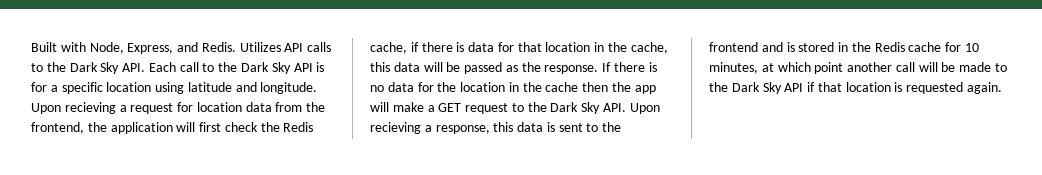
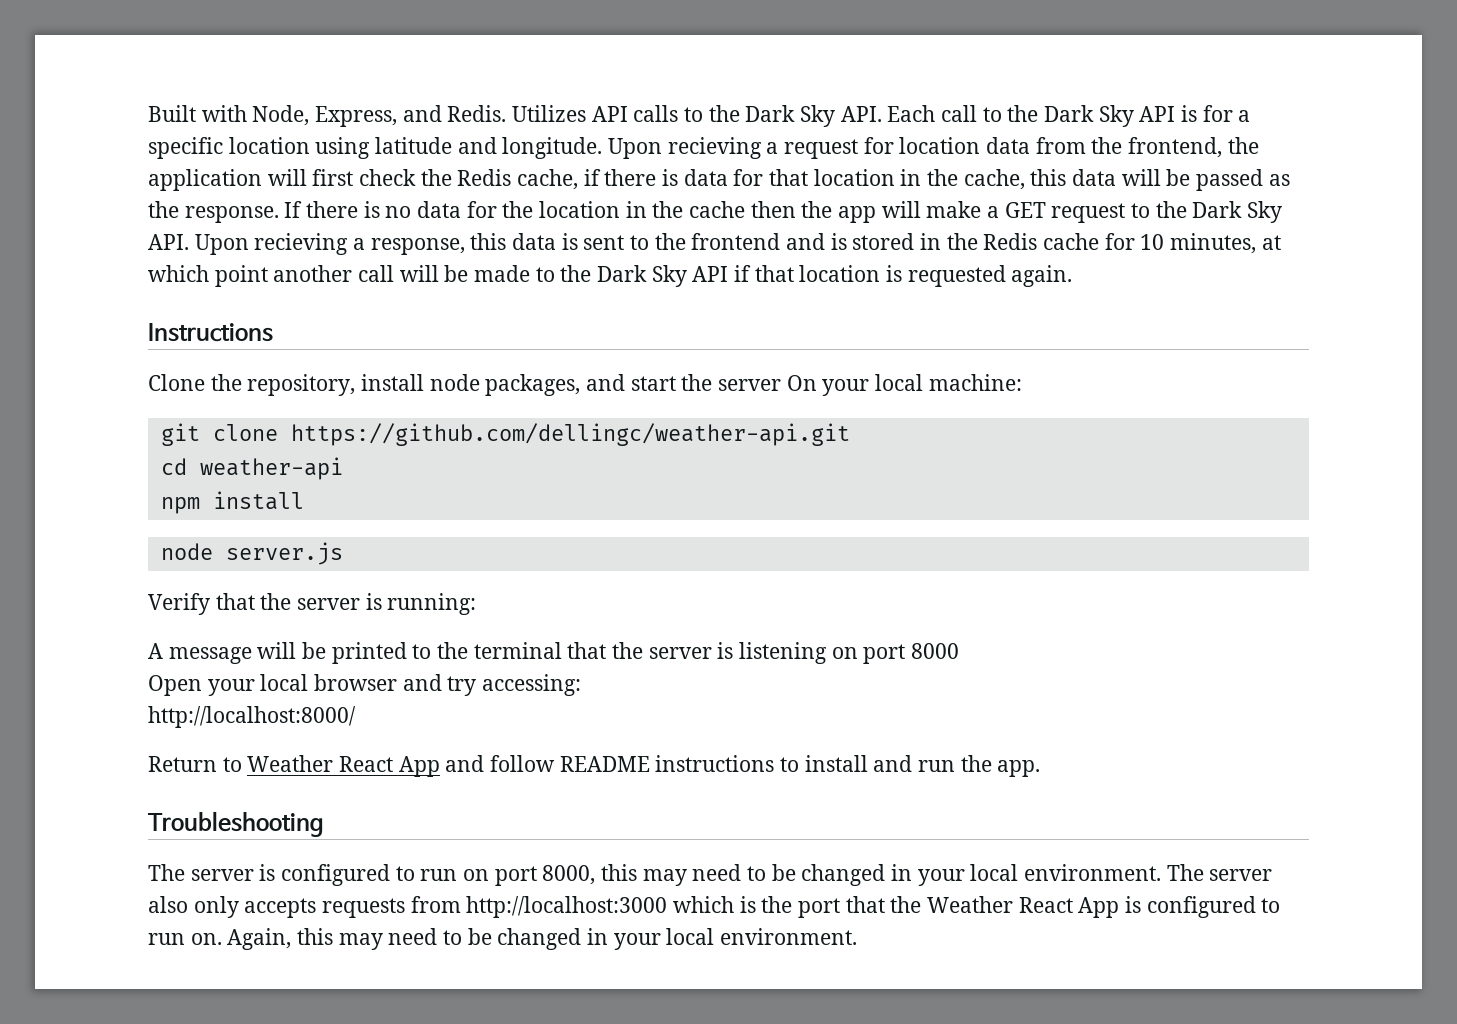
+ Instructions
+ Clone the repository, install node packages, and start the server On your local machine:
+ git clone https://github.com/dellingc/weather-api.git
+ cd weather-api
+ npm install
+ node server.js
+ Verify that the server is running:
+ A message will be printed to the terminal that the server is listening on port 8000
+ Open your local browser and try accessing:
+ http://localhost:8000/
+ Return to Weather React App and follow README instructions to install and run the app.
+ Troubleshooting
+ The server is configured to run on port 8000, this may need to be changed in your local environment. The server also only accepts requests from http://localhost:3000 which is the port that the Weather React App is configured to run on. Again, this may need to be changed in your local environment.

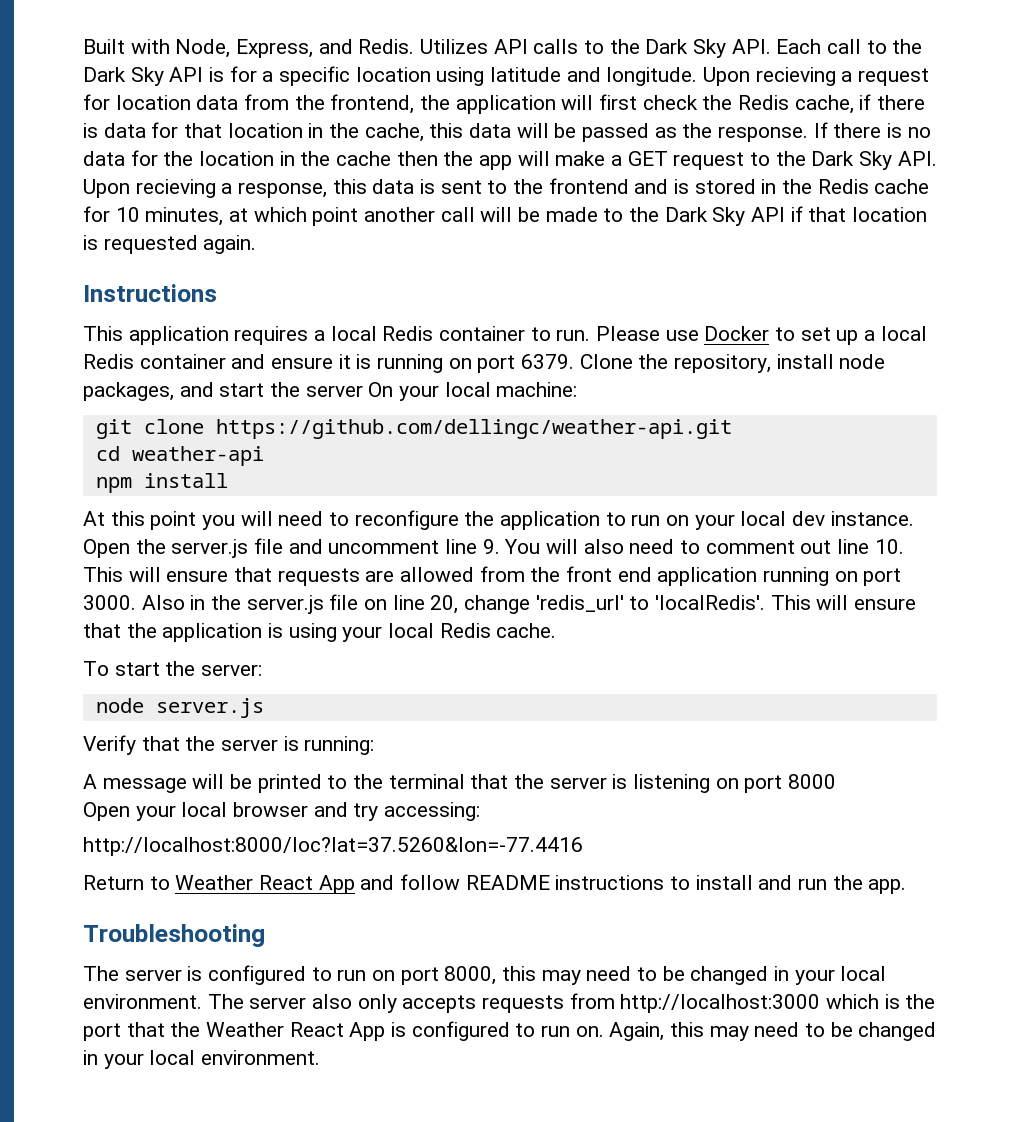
+ This application requires a local Redis container to run. Please use Docker to set up a local Redis container and ensure it is running on port 6379.
+ At this point you will need to reconfigure the application to run on your local dev instance. Open the server.js file and uncomment line 9. You will also need to comment out line 10. This will ensure that requests are allowed from the front end application running on port 3000. Also in the server.js file on line 20, change 'redis_url' to 'localRedis'. This will ensure that the application is using your local Redis cache.
+ To start the server:
- http://localhost:8000/
+ http://localhost:8000/loc?lat=37.5260&lon=-77.4416

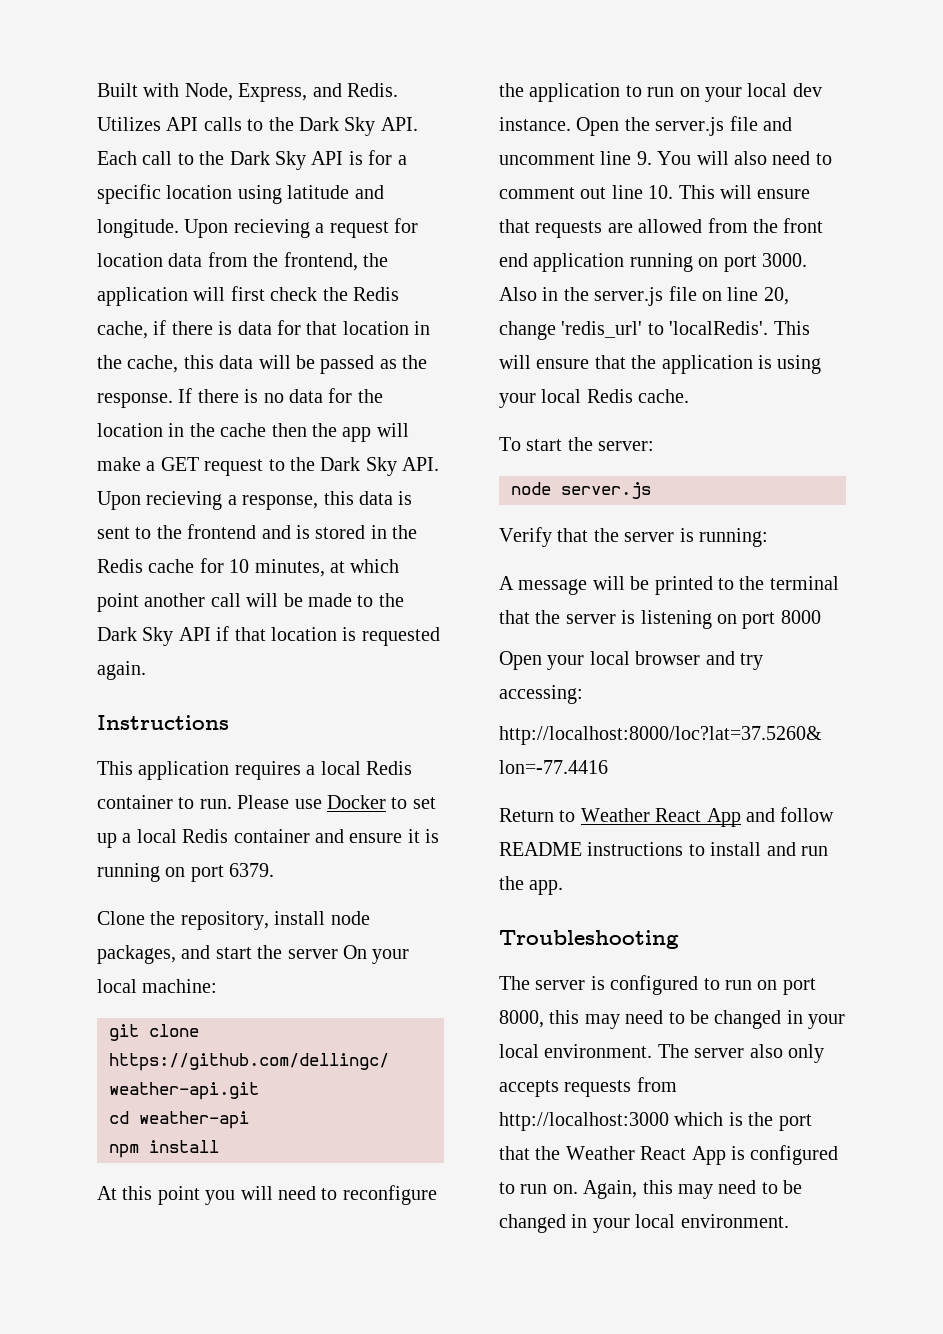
- Please use Docker to set up a local Redis container and ensure it is running on port 6379. Clone the repository, install node packages, and start the server On your local machine:
+ Please use Docker to set up a local Redis container and ensure it is running on port 6379.
+ Clone the repository, install node packages, and start the server On your local machine:

